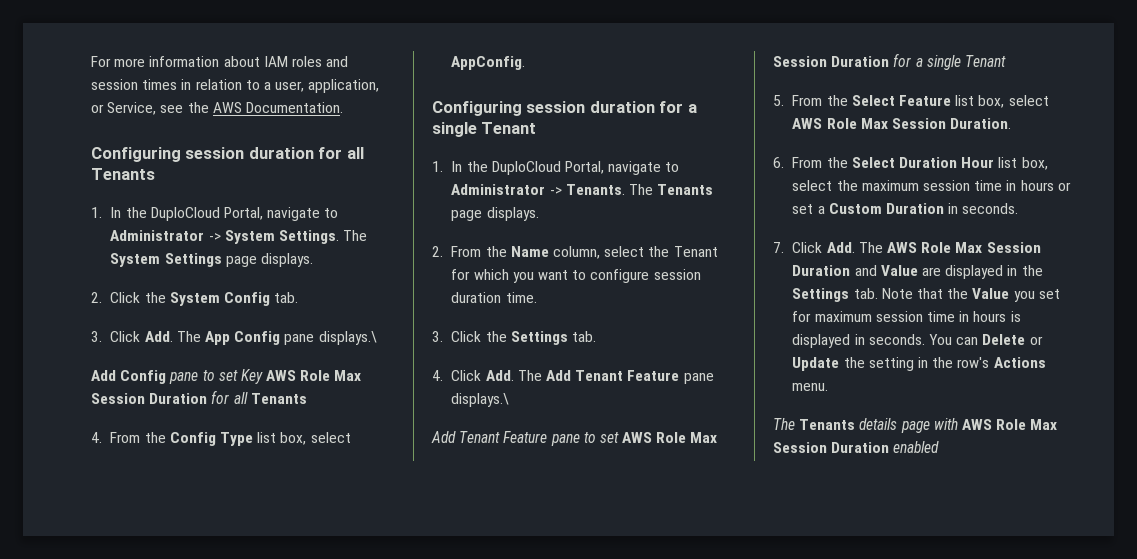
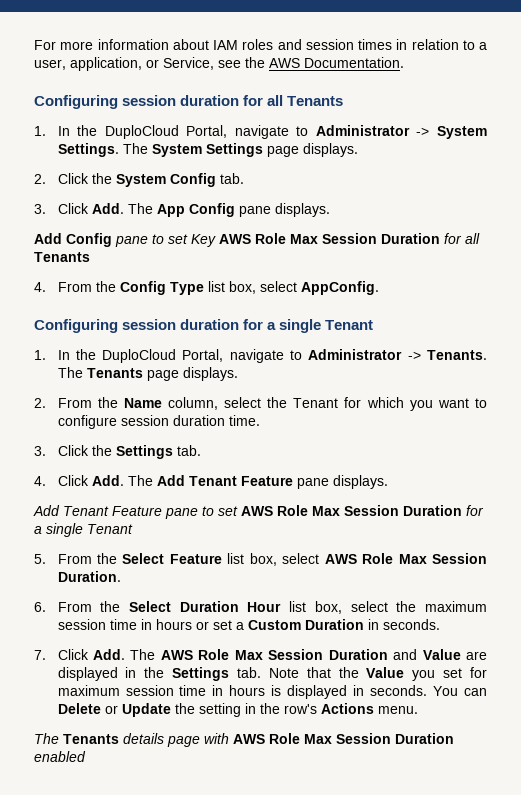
- 3. Click Add. The App Config pane displays.\
+ 3. Click Add. The App Config pane displays.
- 4. Click Add. The Add Tenant Feature pane displays.\
+ 4. Click Add. The Add Tenant Feature pane displays.

